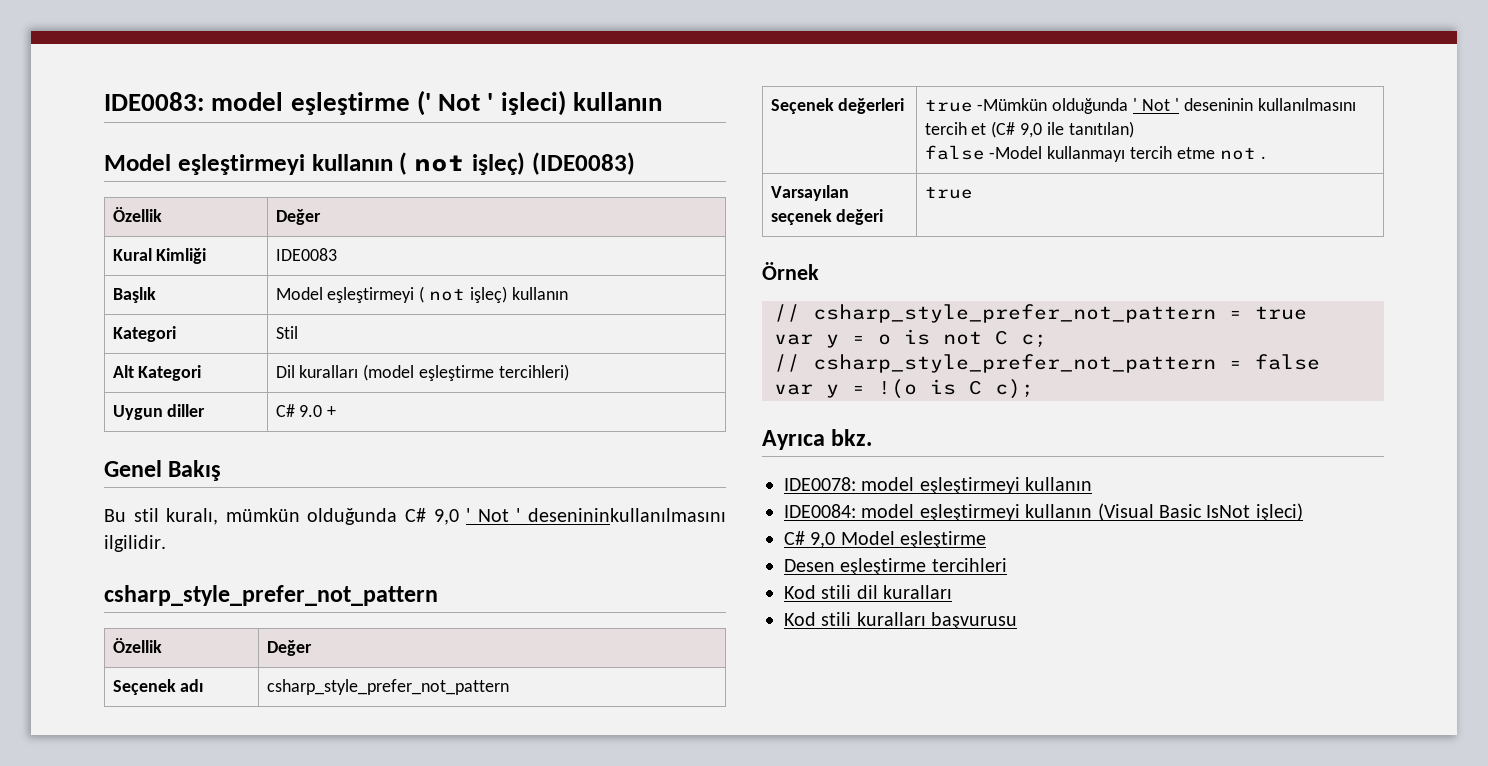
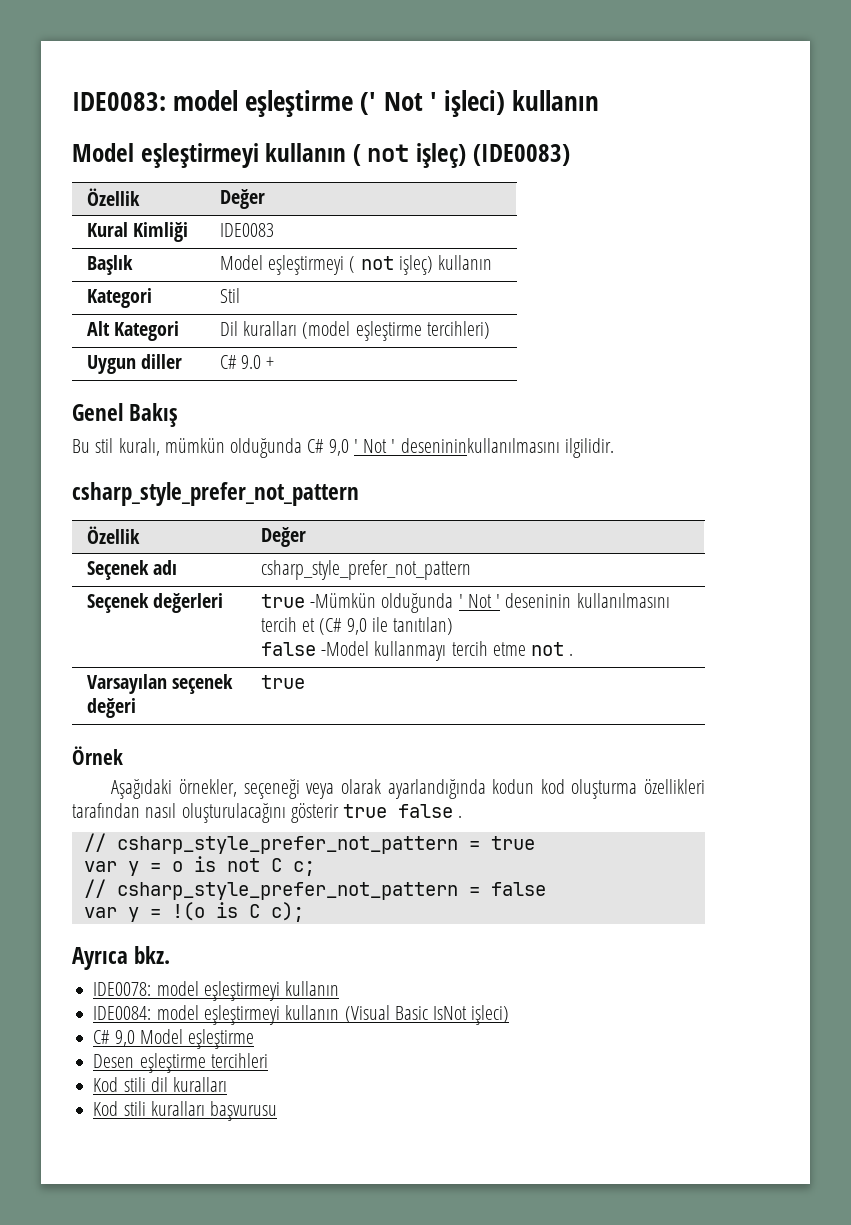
+ Aşağıdaki örnekler, seçeneği veya olarak ayarlandığında kodun kod oluşturma özellikleri tarafından nasıl oluşturulacağını gösterir true false .

